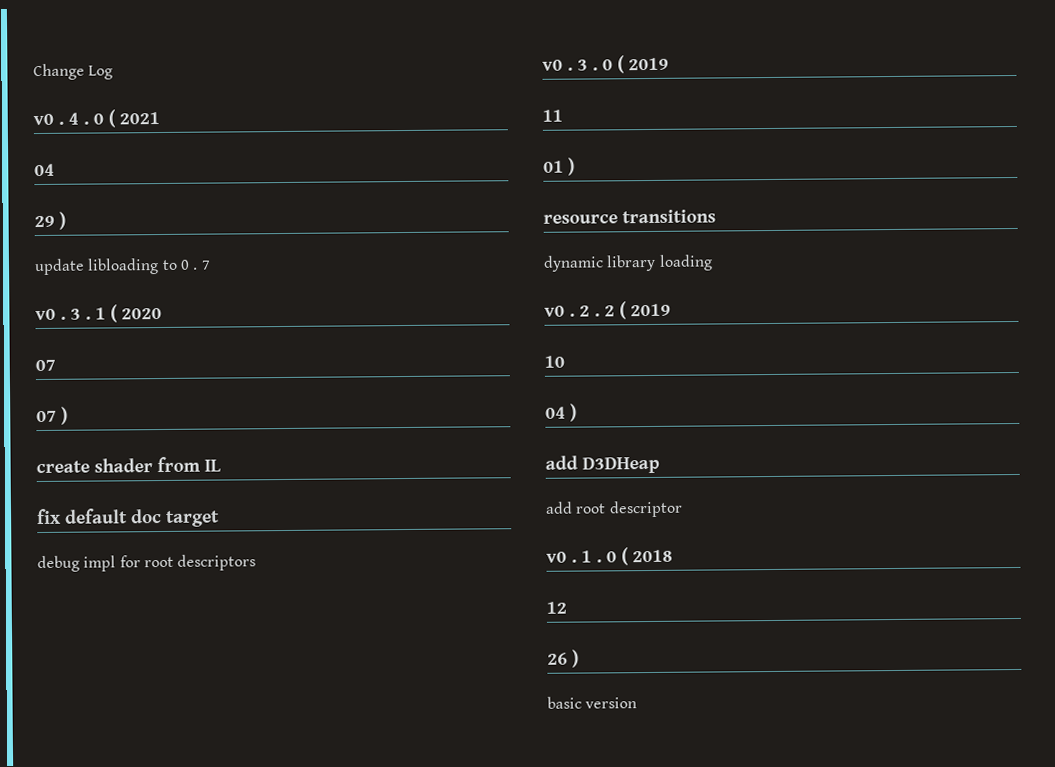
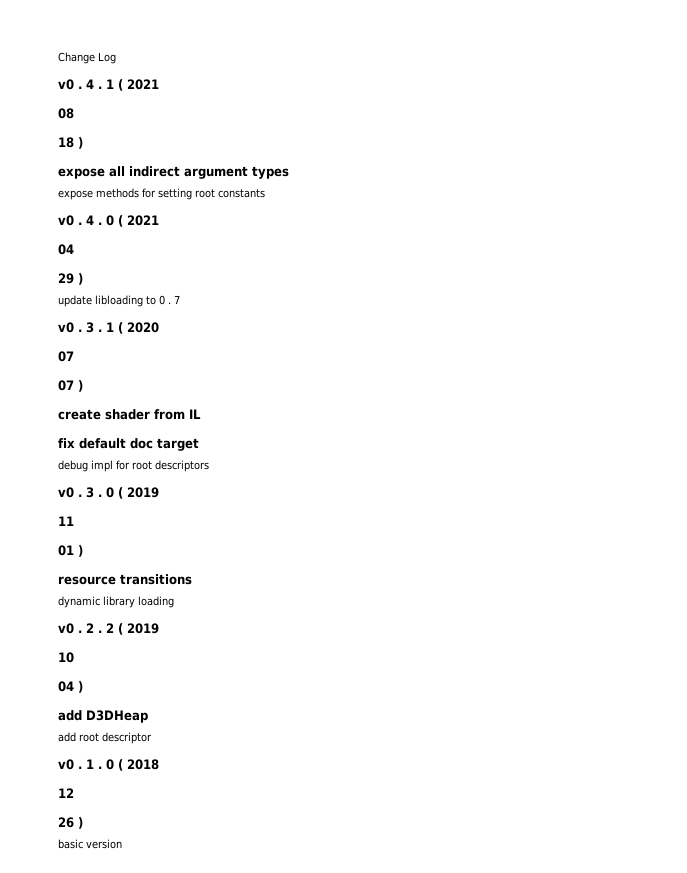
+ v0 . 4 . 1 ( 2021
+ 08
+ 18 )
+ expose all indirect argument types
+ expose methods for setting root constants

